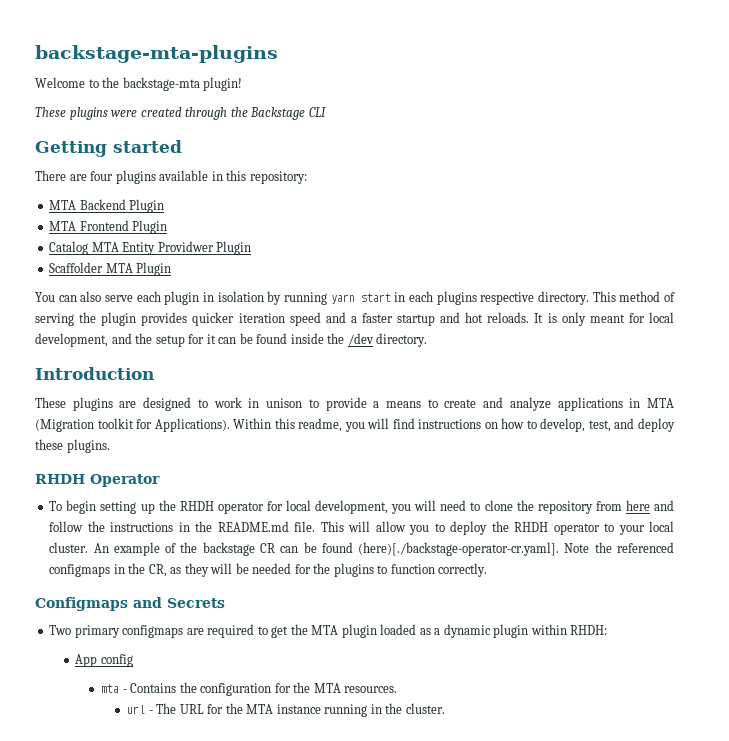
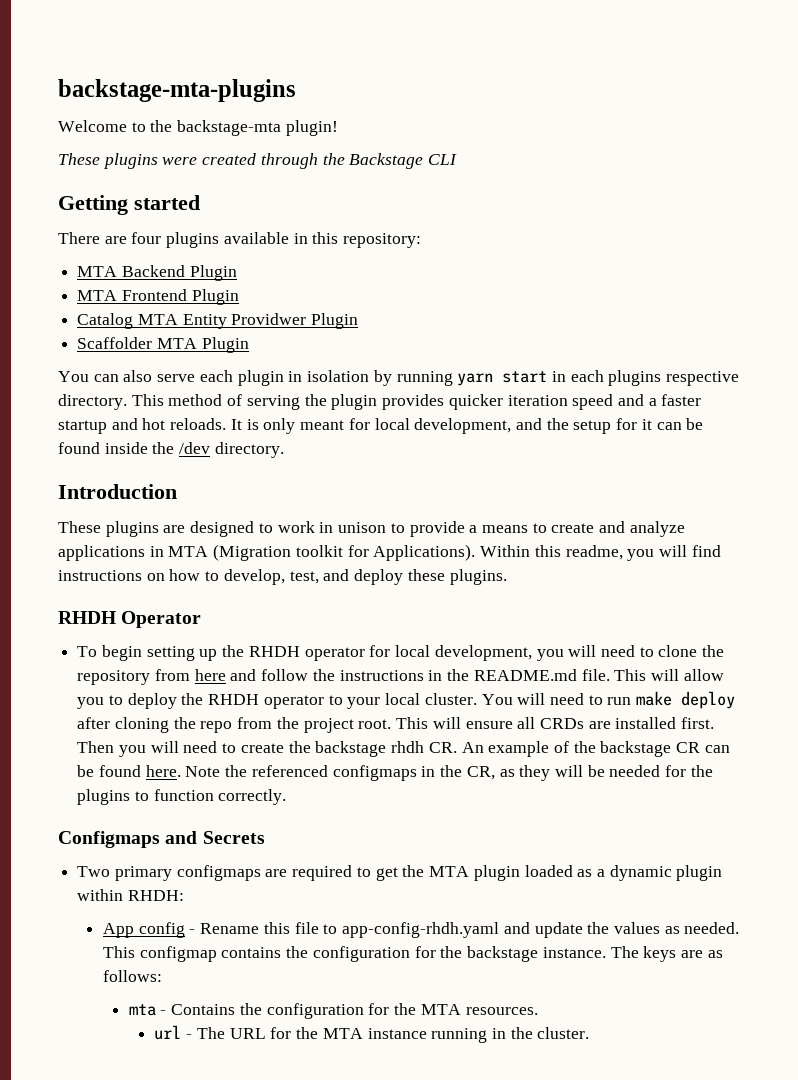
- An example of the backstage CR can be found (here)[./backstage-operator-cr.yaml]. Note the referenced configmaps in the CR, as they will be needed for the plugins to function correctly.
+ You will need to run make deploy after cloning the repo from the project root. This will ensure all CRDs are installed first. Then you will need to create the backstage rhdh CR. An example of the backstage CR can be found here. Note the referenced configmaps in the CR, as they will be needed for the plugins to function correctly.
- App config
+ App config - Rename this file to app-config-rhdh.yaml and update the values as needed. This configmap contains the configuration for the backstage instance. The keys are as follows:

